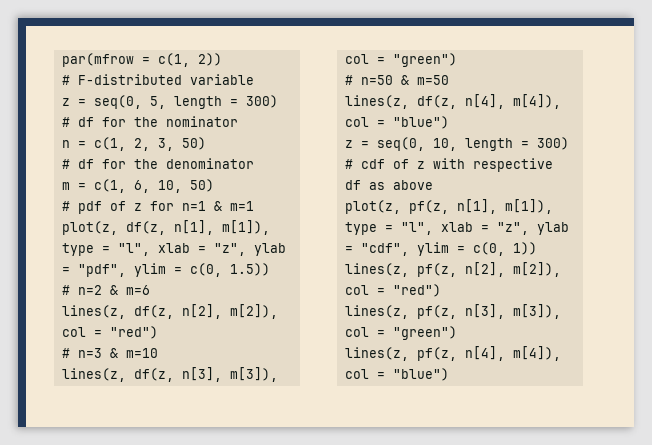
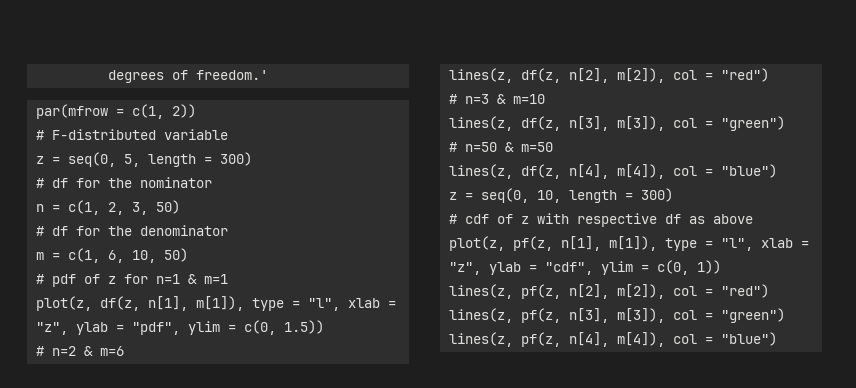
+ degrees of freedom.'

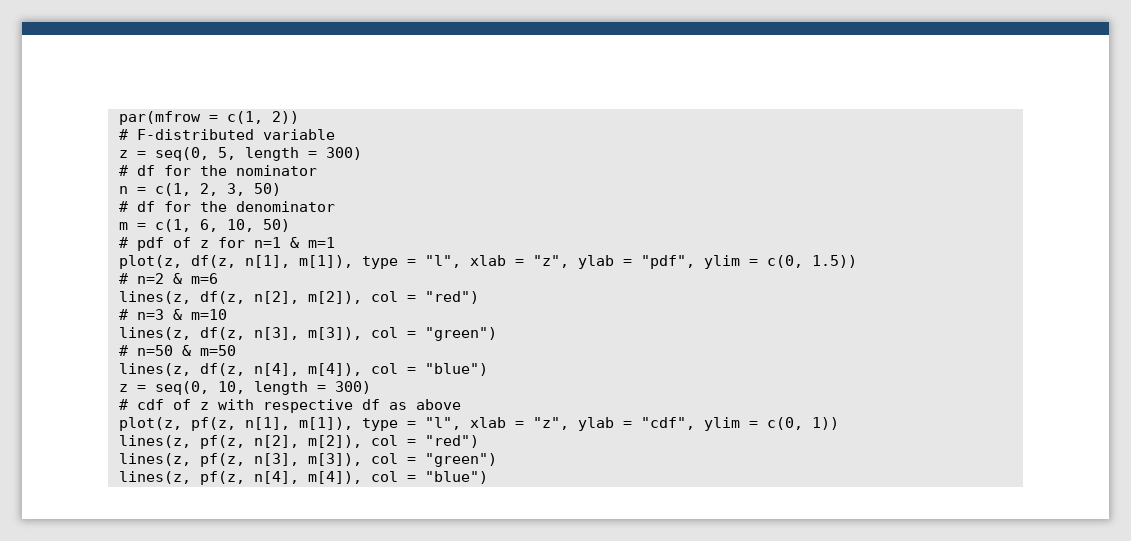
- degrees of freedom.'

